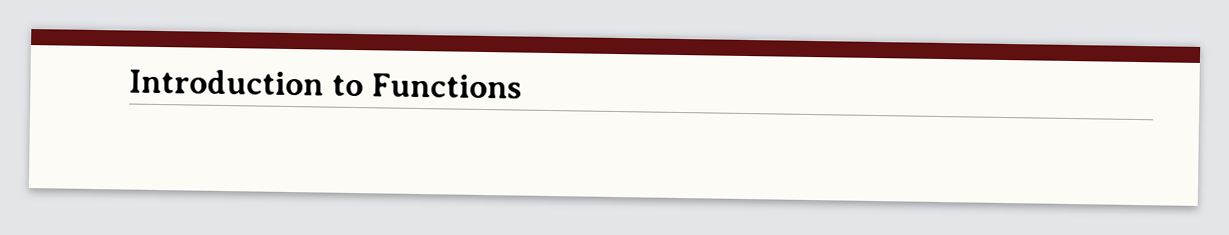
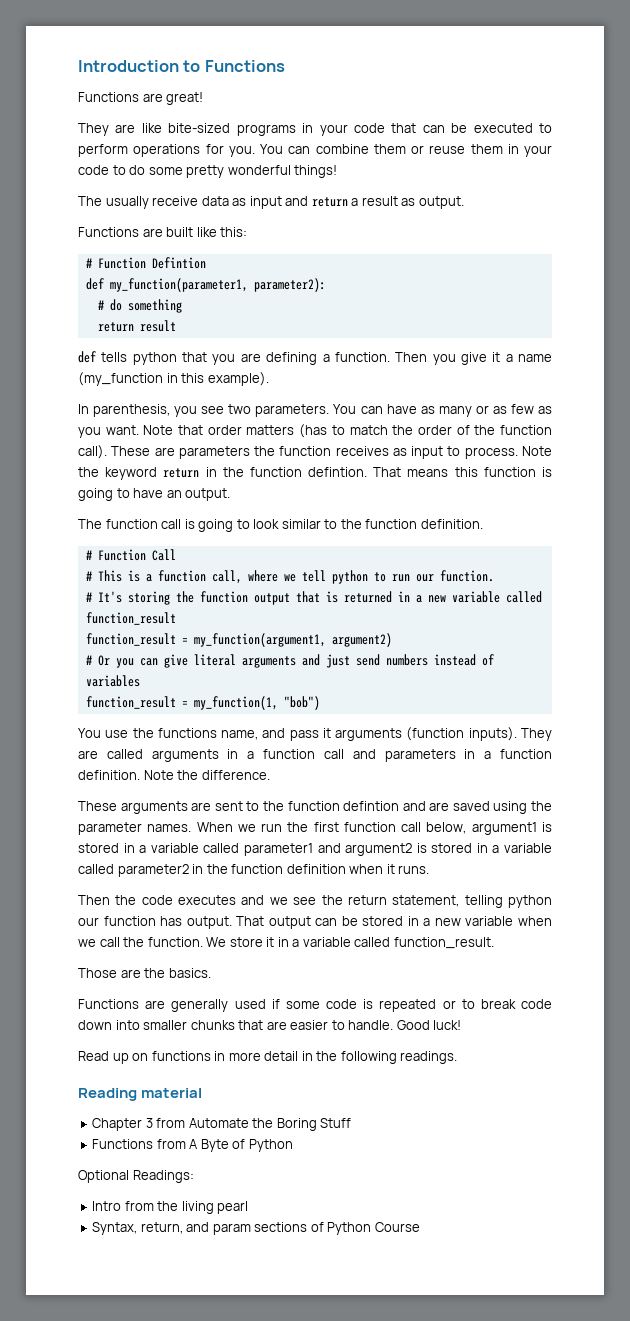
+ Functions are great!
+ They are like bite-sized programs in your code that can be executed to perform operations for you. You can combine them or reuse them in your code to do some pretty wonderful things!
+ The usually receive data as input and return a result as output.
+ Functions are built like this:
+ # Function Defintion
+ def my_function(parameter1, parameter2):
+ # do something
+ return result
+ def tells python that you are defining a function. Then you give it a name (my_function in this example).
+ In parenthesis, you see two parameters. You can have as many or as few as you want. Note that order matters (has to match the order of the function call). These are parameters the function receives as input to process. Note the keyword return in the function defintion. That means this function is going to have an output.
+ The function call is going to look similar to the function definition.
+ # Function Call
+ # This is a function call, where we tell python to run our function.
+ # It's storing the function output that is returned in a new variable called function_result
+ function_result = my_function(argument1, argument2)
+ # Or you can give literal arguments and just send numbers instead of variables
+ function_result = my_function(1, "bob")
+ You use the functions name, and pass it arguments (function inputs). They are called arguments in a function call and parameters in a function definition. Note the difference.
+ These arguments are sent to the function defintion and are saved using the parameter names. When we run the first function call below, argument1 is stored in a variable called parameter1 and argument2 is stored in a variable called parameter2 in the function definition when it runs.
+ Then the code executes and we see the return statement, telling python our function has output. That output can be stored in a new variable when we call the function. We store it in a variable called function_result.
+ Those are the basics.
+ Functions are generally used if some code is repeated or to break code down into smaller chunks that are easier to handle. Good luck!
+ Read up on functions in more detail in the following readings.
+ Reading material
+ Chapter 3 from Automate the Boring Stuff
+ Functions from A Byte of Python
+ Optional Readings:
+ Intro from the living pearl
+ Syntax, return, and param sections of Python Course

